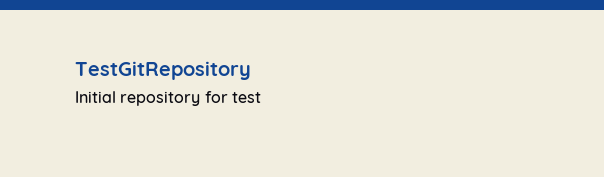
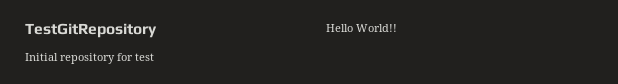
+ Hello World!!

